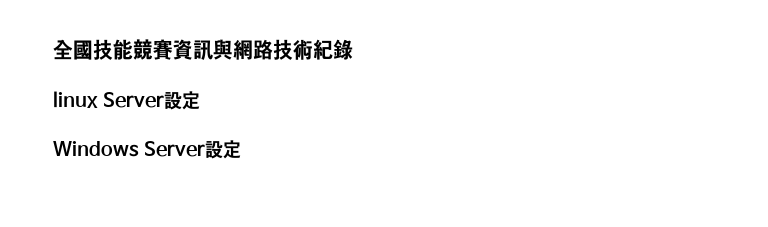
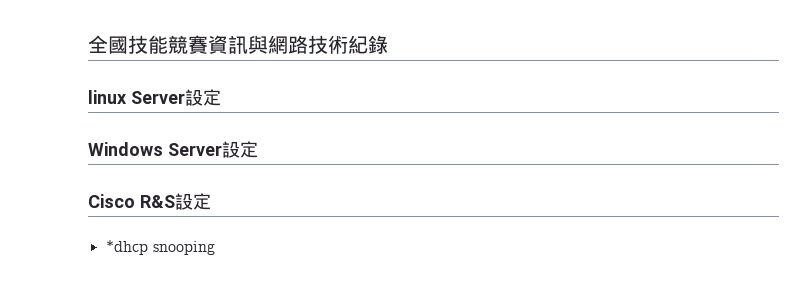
+ Cisco R&S設定
+ *dhcp snooping

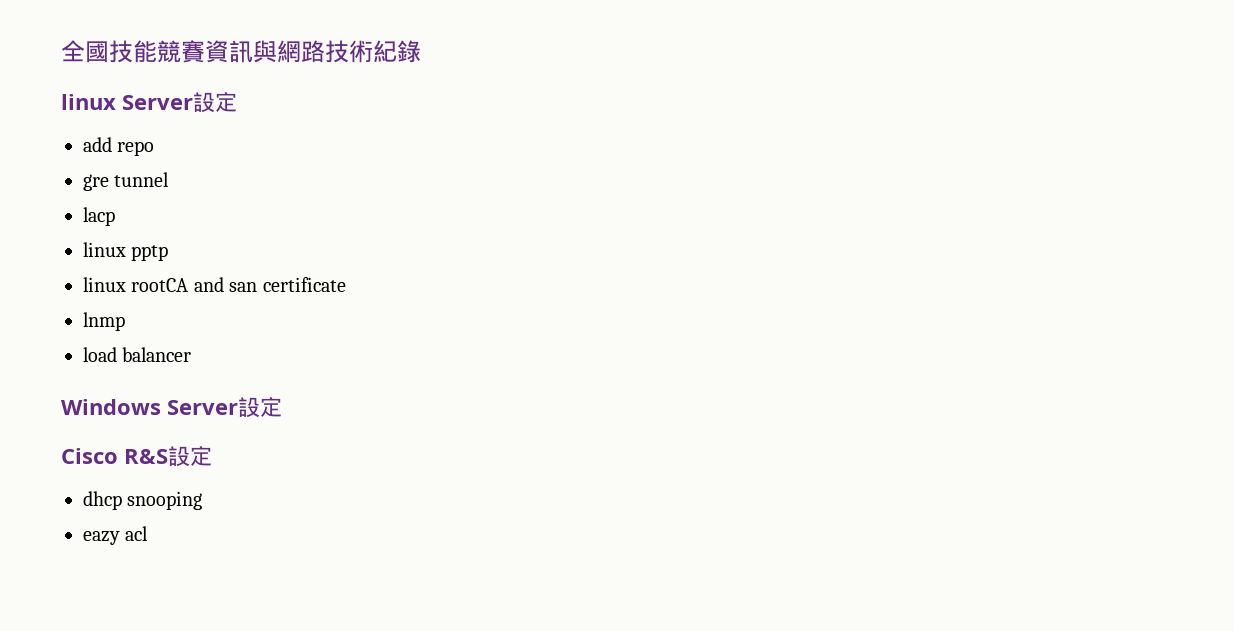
+ add repo
+ gre tunnel
+ lacp
+ linux pptp
+ linux rootCA and san certificate
+ lnmp
+ load balancer
- *dhcp snooping
+ dhcp snooping
+ eazy acl

